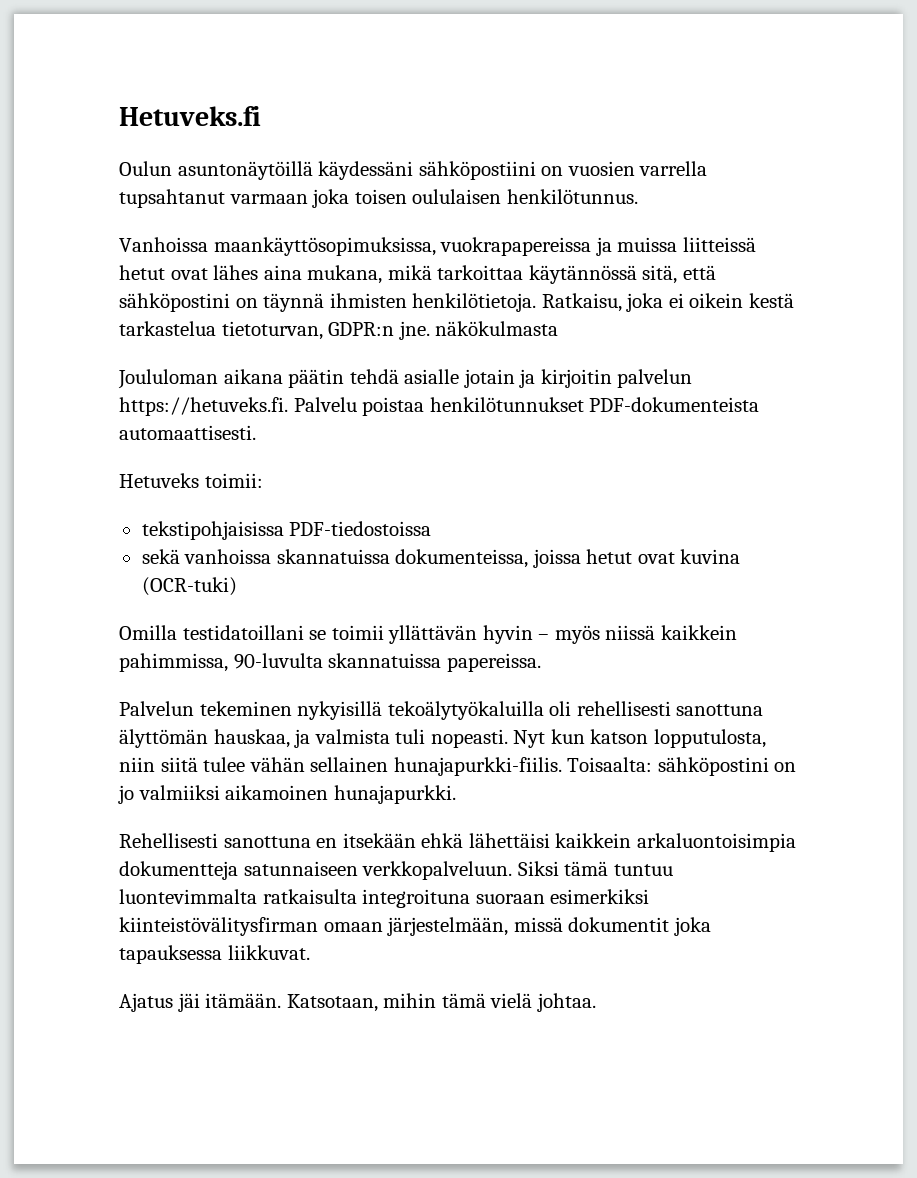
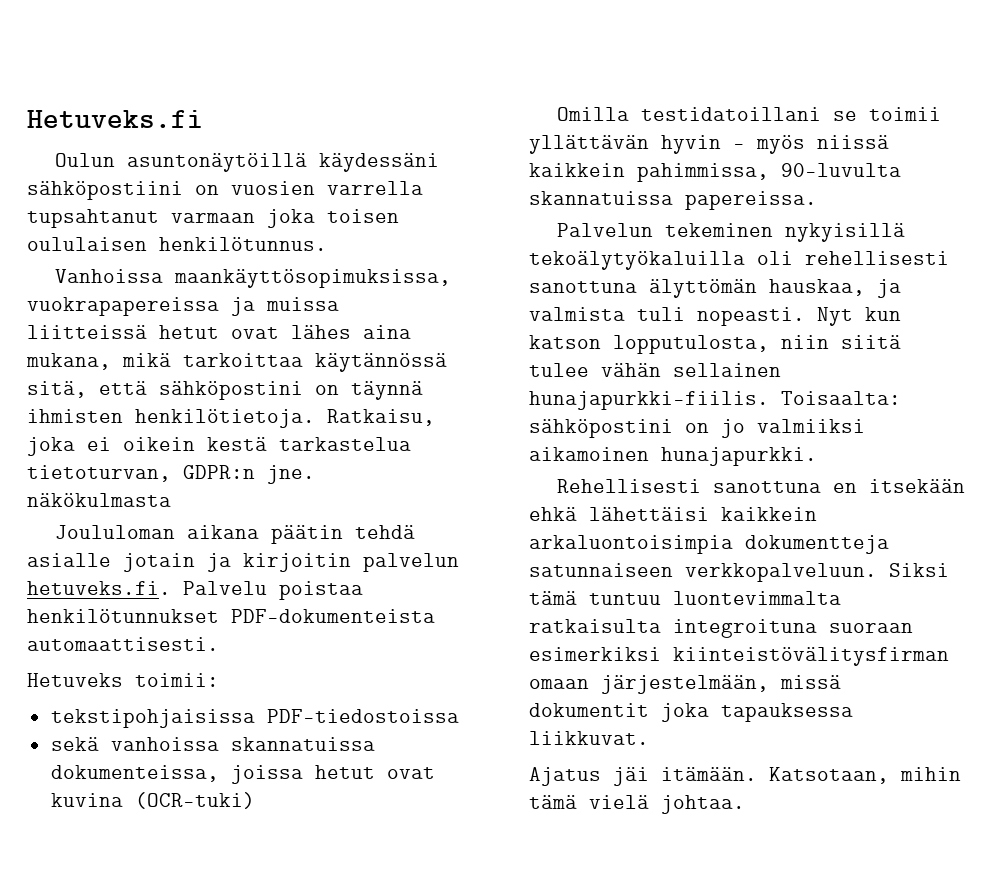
- Joululoman aikana päätin tehdä asialle jotain ja kirjoitin palvelun https://hetuveks.fi. Palvelu poistaa henkilötunnukset PDF-dokumenteista automaattisesti.
+ Joululoman aikana päätin tehdä asialle jotain ja kirjoitin palvelun hetuveks.fi. Palvelu poistaa henkilötunnukset PDF-dokumenteista automaattisesti.

